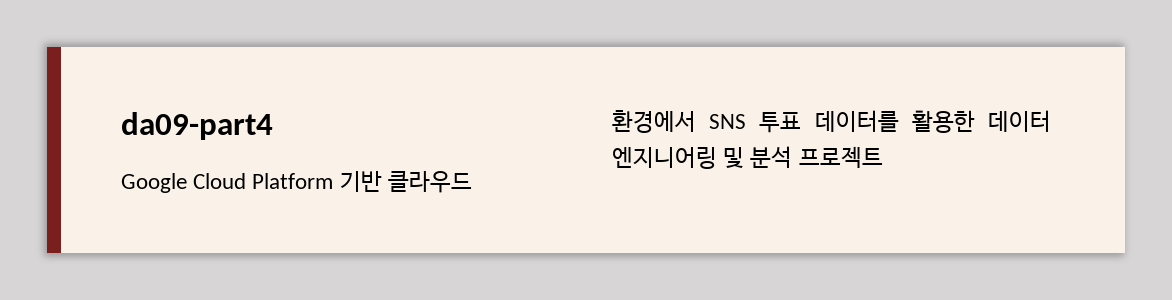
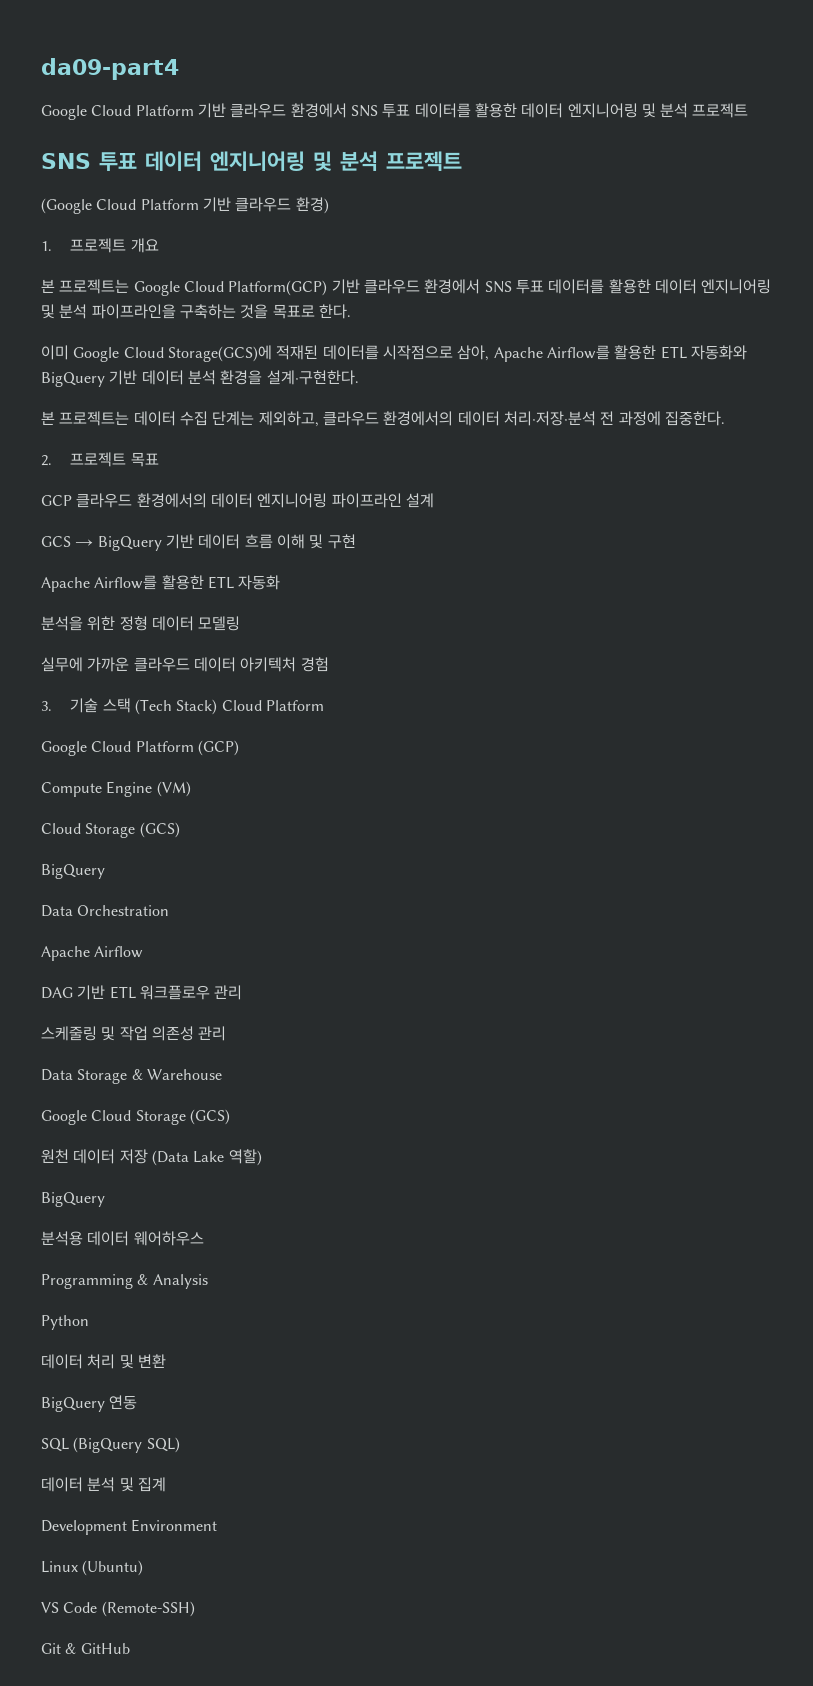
+ SNS 투표 데이터 엔지니어링 및 분석 프로젝트
+ (Google Cloud Platform 기반 클라우드 환경)
+ 1. 프로젝트 개요
+ 본 프로젝트는 Google Cloud Platform(GCP) 기반 클라우드 환경에서 SNS 투표 데이터를 활용한 데이터 엔지니어링 및 분석 파이프라인을 구축하는 것을 목표로 한다.
+ 이미 Google Cloud Storage(GCS)에 적재된 데이터를 시작점으로 삼아, Apache Airflow를 활용한 ETL 자동화와 BigQuery 기반 데이터 분석 환경을 설계·구현한다.
+ 본 프로젝트는 데이터 수집 단계는 제외하고, 클라우드 환경에서의 데이터 처리·저장·분석 전 과정에 집중한다.
+ 2. 프로젝트 목표
+ GCP 클라우드 환경에서의 데이터 엔지니어링 파이프라인 설계
+ GCS → BigQuery 기반 데이터 흐름 이해 및 구현
+ Apache Airflow를 활용한 ETL 자동화
+ 분석을 위한 정형 데이터 모델링
+ 실무에 가까운 클라우드 데이터 아키텍처 경험
+ 3. 기술 스택 (Tech Stack) Cloud Platform
+ Google Cloud Platform (GCP)
+ Compute Engine (VM)
+ Cloud Storage (GCS)
+ BigQuery
+ Data Orchestration
+ Apache Airflow
+ DAG 기반 ETL 워크플로우 관리
+ 스케줄링 및 작업 의존성 관리
+ Data Storage & Warehouse
+ Google Cloud Storage (GCS)
+ 원천 데이터 저장 (Data Lake 역할)
+ BigQuery
+ 분석용 데이터 웨어하우스
+ Programming & Analysis
+ Python
+ 데이터 처리 및 변환
+ BigQuery 연동
+ SQL (BigQuery SQL)
+ 데이터 분석 및 집계
+ Development Environment
+ Linux (Ubuntu)
+ VS Code (Remote-SSH)
+ Git & GitHub

